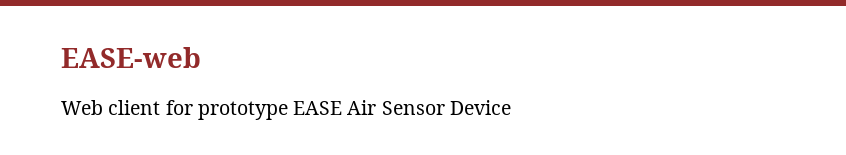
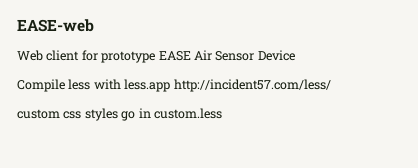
+ Compile less with less.app http://incident57.com/less/
+ custom css styles go in custom.less

